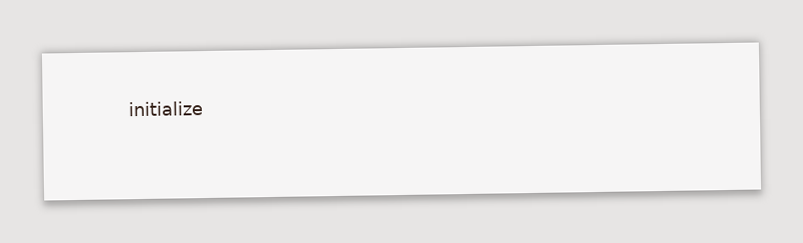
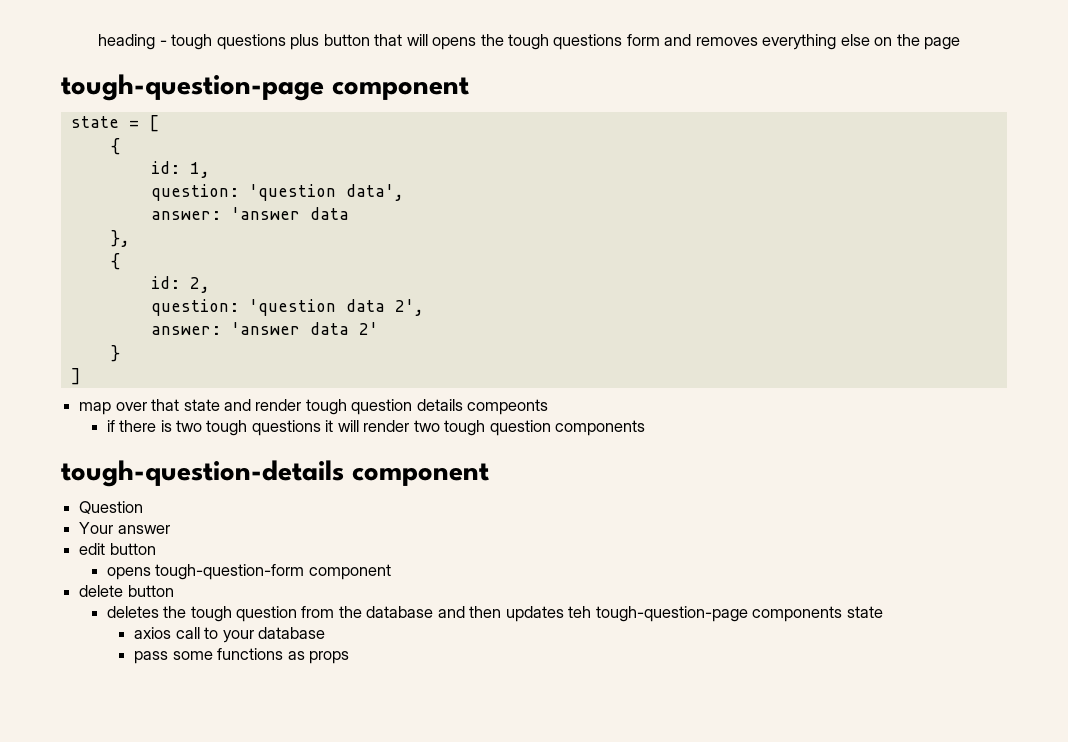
- initialize
+ heading - tough questions plus button that will opens the tough questions form and removes everything else on the page
+ tough-question-page component
+ state = [
+ {
+ id: 1,
+ question: 'question data',
+ answer: 'answer data
+ },
+ {
+ id: 2,
+ question: 'question data 2',
+ answer: 'answer data 2'
+ }
+ ]
+ map over that state and render tough question details compeonts
+ if there is two tough questions it will render two tough question components
+ tough-question-details component
+ Question
+ Your answer
+ edit button
+ opens tough-question-form component
+ delete button
+ deletes the tough question from the database and then updates teh tough-question-page components state
+ axios call to your database
+ pass some functions as props

